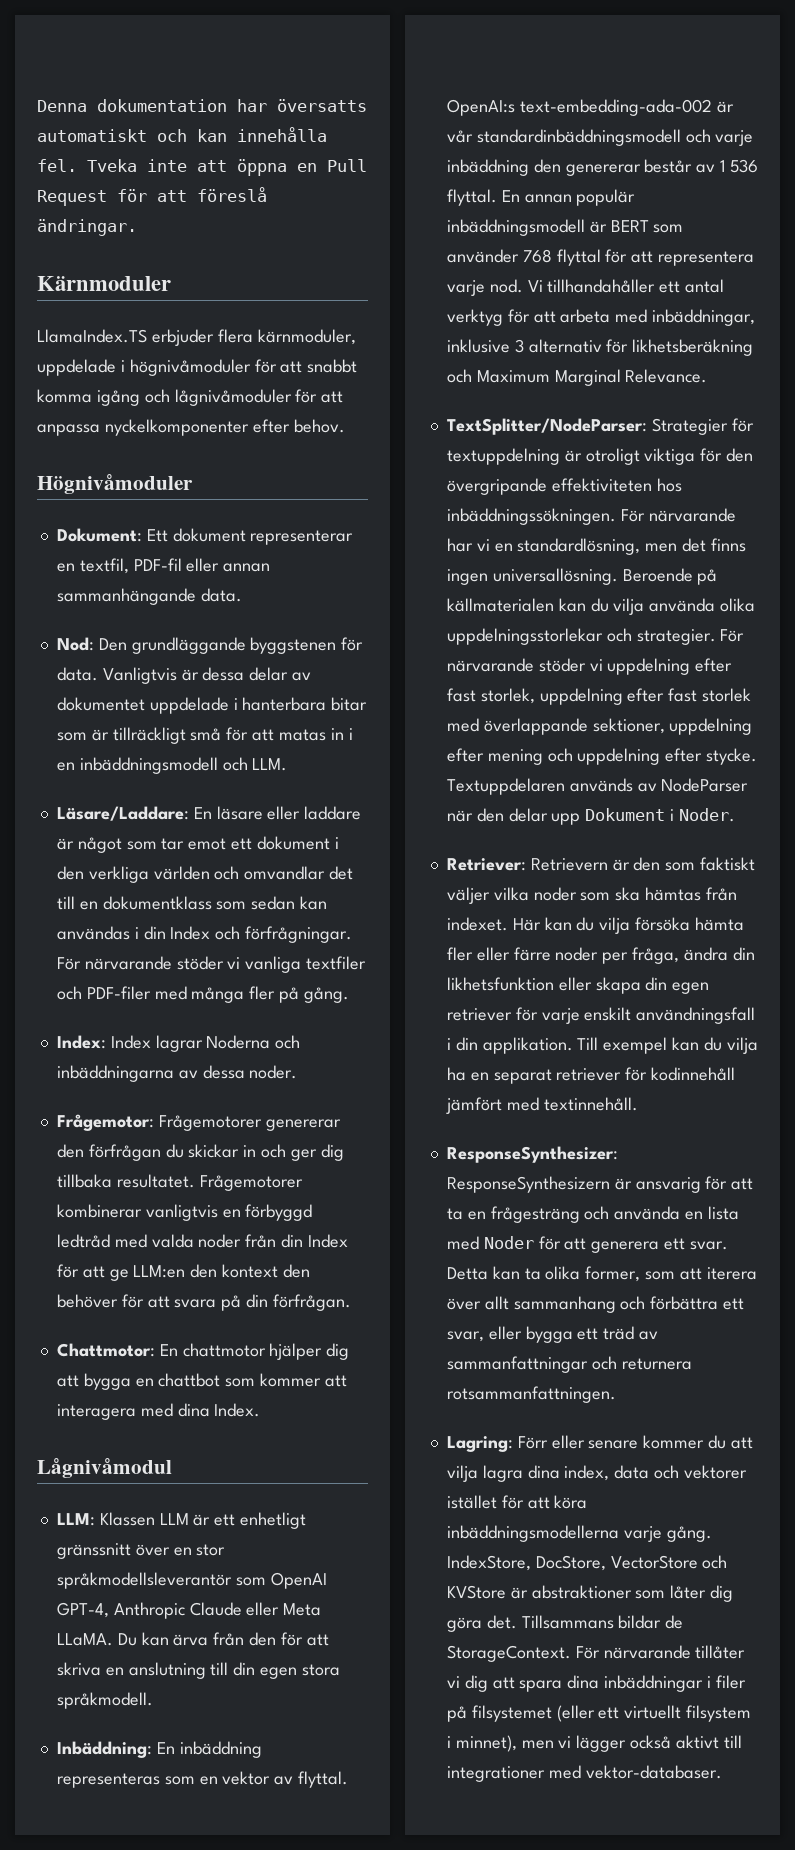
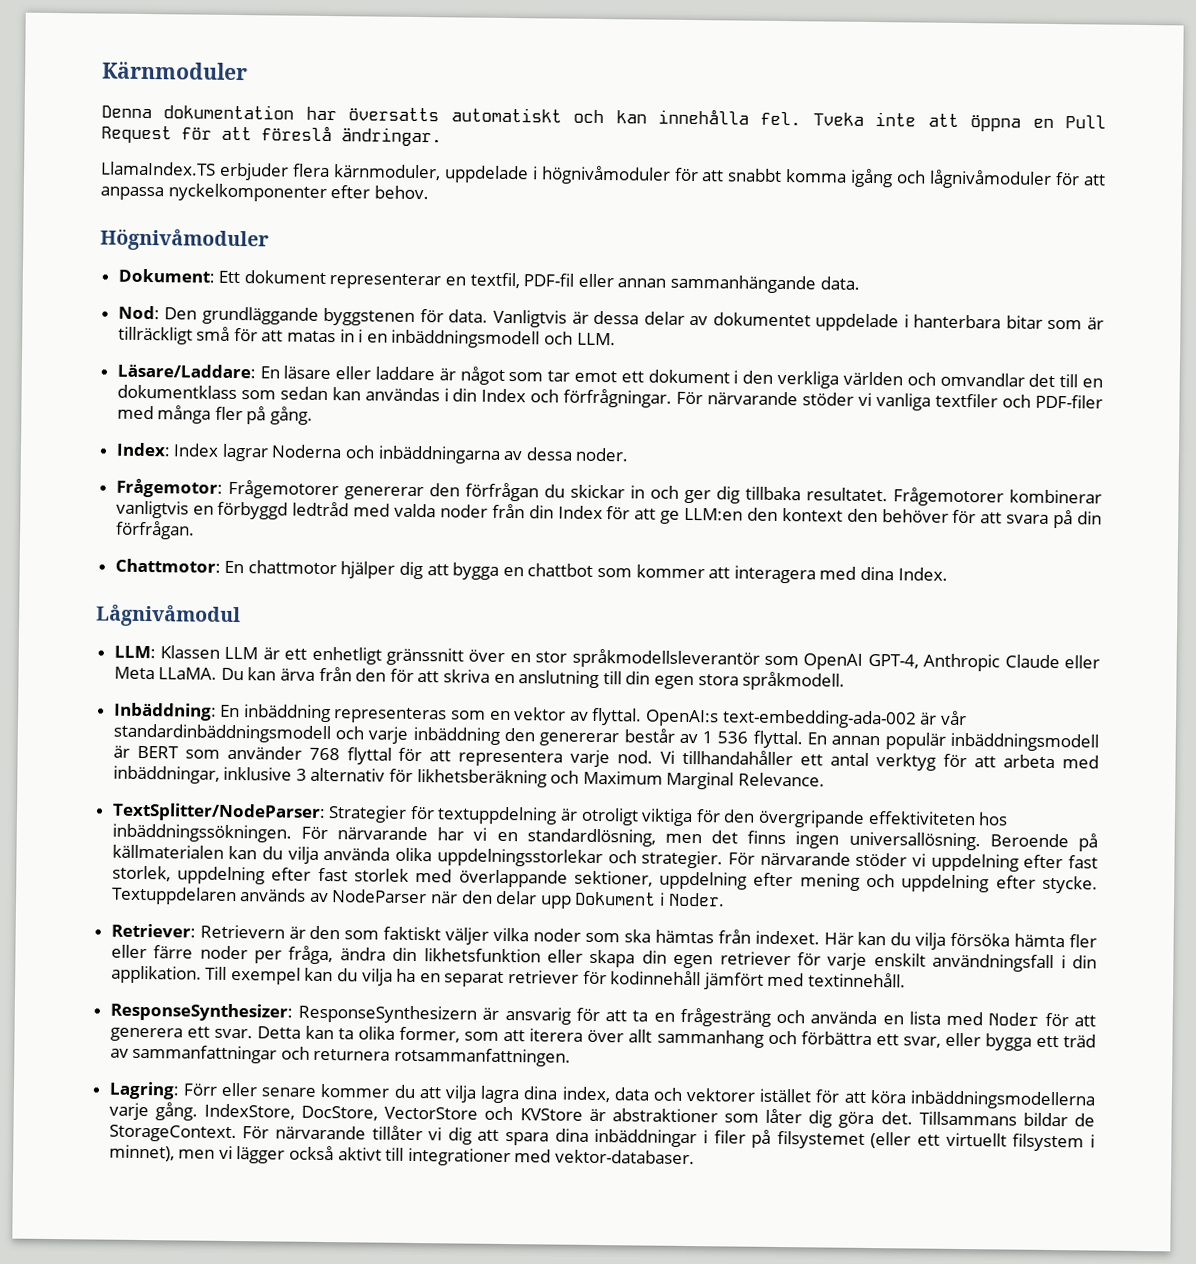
+ Kärnmoduler
- Kärnmoduler

